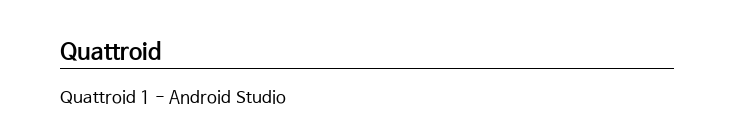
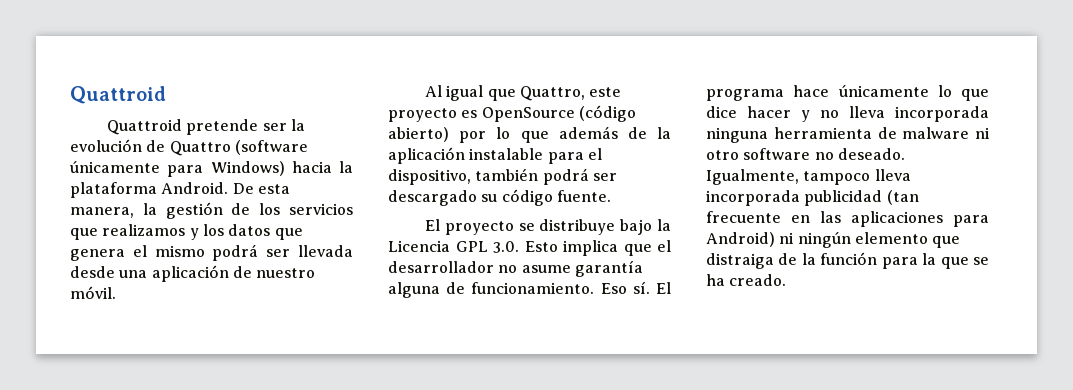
- Quattroid 1 - Android Studio
+ Quattroid pretende ser la evolución de Quattro (software únicamente para Windows) hacia la plataforma Android. De esta manera, la gestión de los servicios que realizamos y los datos que genera el mismo podrá ser llevada desde una aplicación de nuestro móvil.
+ Al igual que Quattro, este proyecto es OpenSource (código abierto) por lo que además de la aplicación instalable para el dispositivo, también podrá ser descargado su código fuente.
+ El proyecto se distribuye bajo la Licencia GPL 3.0. Esto implica que el desarrollador no asume garantía alguna de funcionamiento. Eso sí. El programa hace únicamente lo que dice hacer y no lleva incorporada ninguna herramienta de malware ni otro software no deseado. Igualmente, tampoco lleva incorporada publicidad (tan frecuente en las aplicaciones para Android) ni ningún elemento que distraiga de la función para la que se ha creado.

